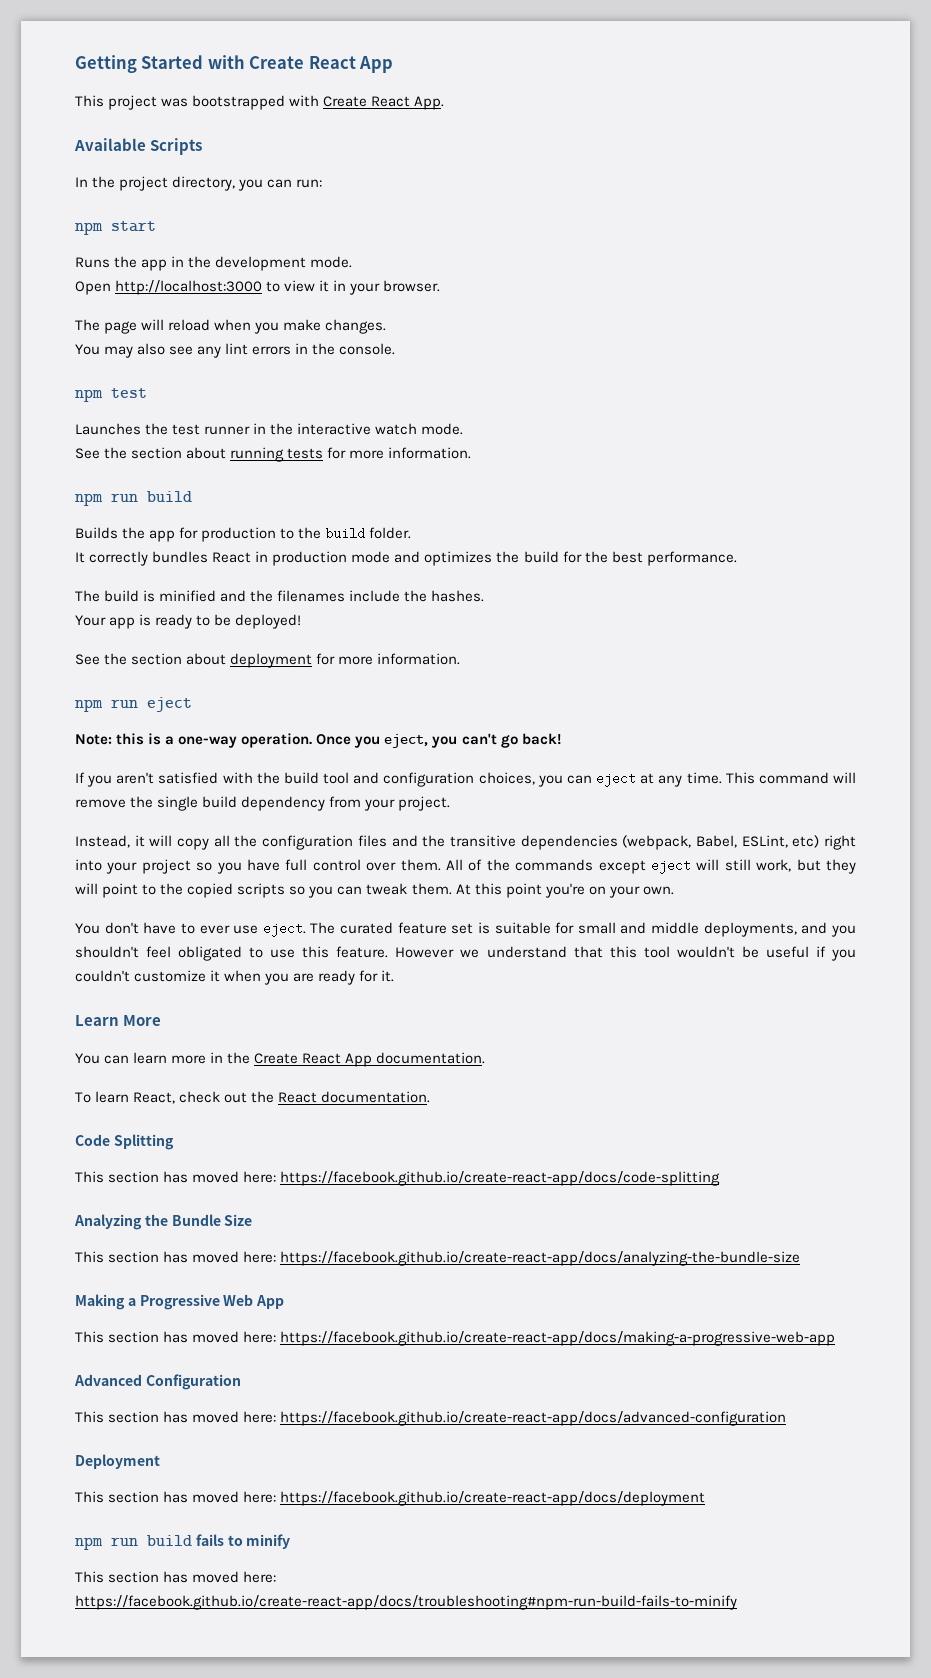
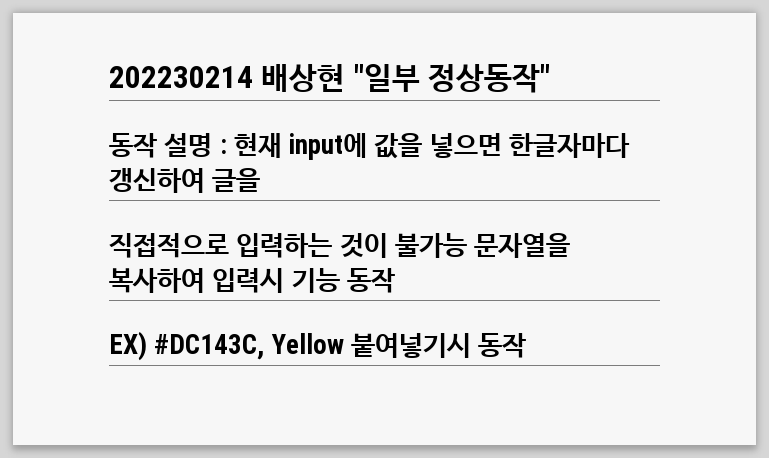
- Getting Started with Create React App
- This project was bootstrapped with Create React App.
- Available Scripts
- In the project directory, you can run:
- npm start
- Runs the app in the development mode.
- Open http://localhost:3000 to view it in your browser.
- The page will reload when you make changes.
- You may also see any lint errors in the console.
- npm test
- Launches the test runner in the interactive watch mode.
- See the section about running tests for more information.
- npm run build
- Builds the app for production to the build folder.
- It correctly bundles React in production mode and optimizes the build for the best performance.
- The build is minified and the filenames include the hashes.
- Your app is ready to be deployed!
- See the section about deployment for more information.
- npm run eject
- Note: this is a one-way operation. Once you eject, you can't go back!
- If you aren't satisfied with the build tool and configuration choices, you can eject at any time. This command will remove the single build dependency from your project.
- Instead, it will copy all the configuration files and the transitive dependencies (webpack, Babel, ESLint, etc) right into your project so you have full control over them. All of the commands except eject will still work, but they will point to the copied scripts so you can tweak them. At this point you're on your own.
- You don't have to ever use eject. The curated feature set is suitable for small and middle deployments, and you shouldn't feel obligated to use this feature. However we understand that this tool wouldn't be useful if you couldn't customize it when you are ready for it.
- Learn More
- You can learn more in the Create React App documentation.
- To learn React, check out the React documentation.
- Code Splitting
- This section has moved here: https://facebook.github.io/create-react-app/docs/code-splitting
- Analyzing the Bundle Size
- This section has moved here: https://facebook.github.io/create-react-app/docs/analyzing-the-bundle-size
- Making a Progressive Web App
- This section has moved here: https://facebook.github.io/create-react-app/docs/making-a-progressive-web-app
- Advanced Configuration
- This section has moved here: https://facebook.github.io/create-react-app/docs/advanced-configuration
- Deployment
- This section has moved here: https://facebook.github.io/create-react-app/docs/deployment
- npm run build fails to minify
- This section has moved here: https://facebook.github.io/create-react-app/docs/troubleshooting#npm-run-build-fails-to-minify
+ 202230214 배상현 "일부 정상동작"
+ 동작 설명 : 현재 input에 값을 넣으면 한글자마다 갱신하여 글을
+ 직접적으로 입력하는 것이 불가능 문자열을 복사하여 입력시 기능 동작
+ EX) #DC143C, Yellow 붙여넣기시 동작

